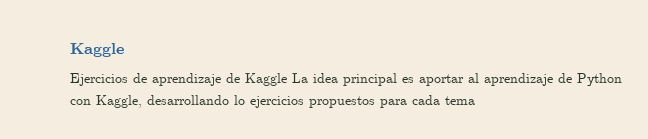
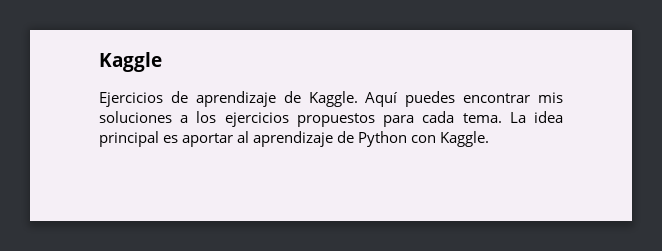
- Ejercicios de aprendizaje de Kaggle La idea principal es aportar al aprendizaje de Python con Kaggle, desarrollando lo ejercicios propuestos para cada tema
+ Ejercicios de aprendizaje de Kaggle. Aquí puedes encontrar mis soluciones a los ejercicios propuestos para cada tema. La idea principal es aportar al aprendizaje de Python con Kaggle.

